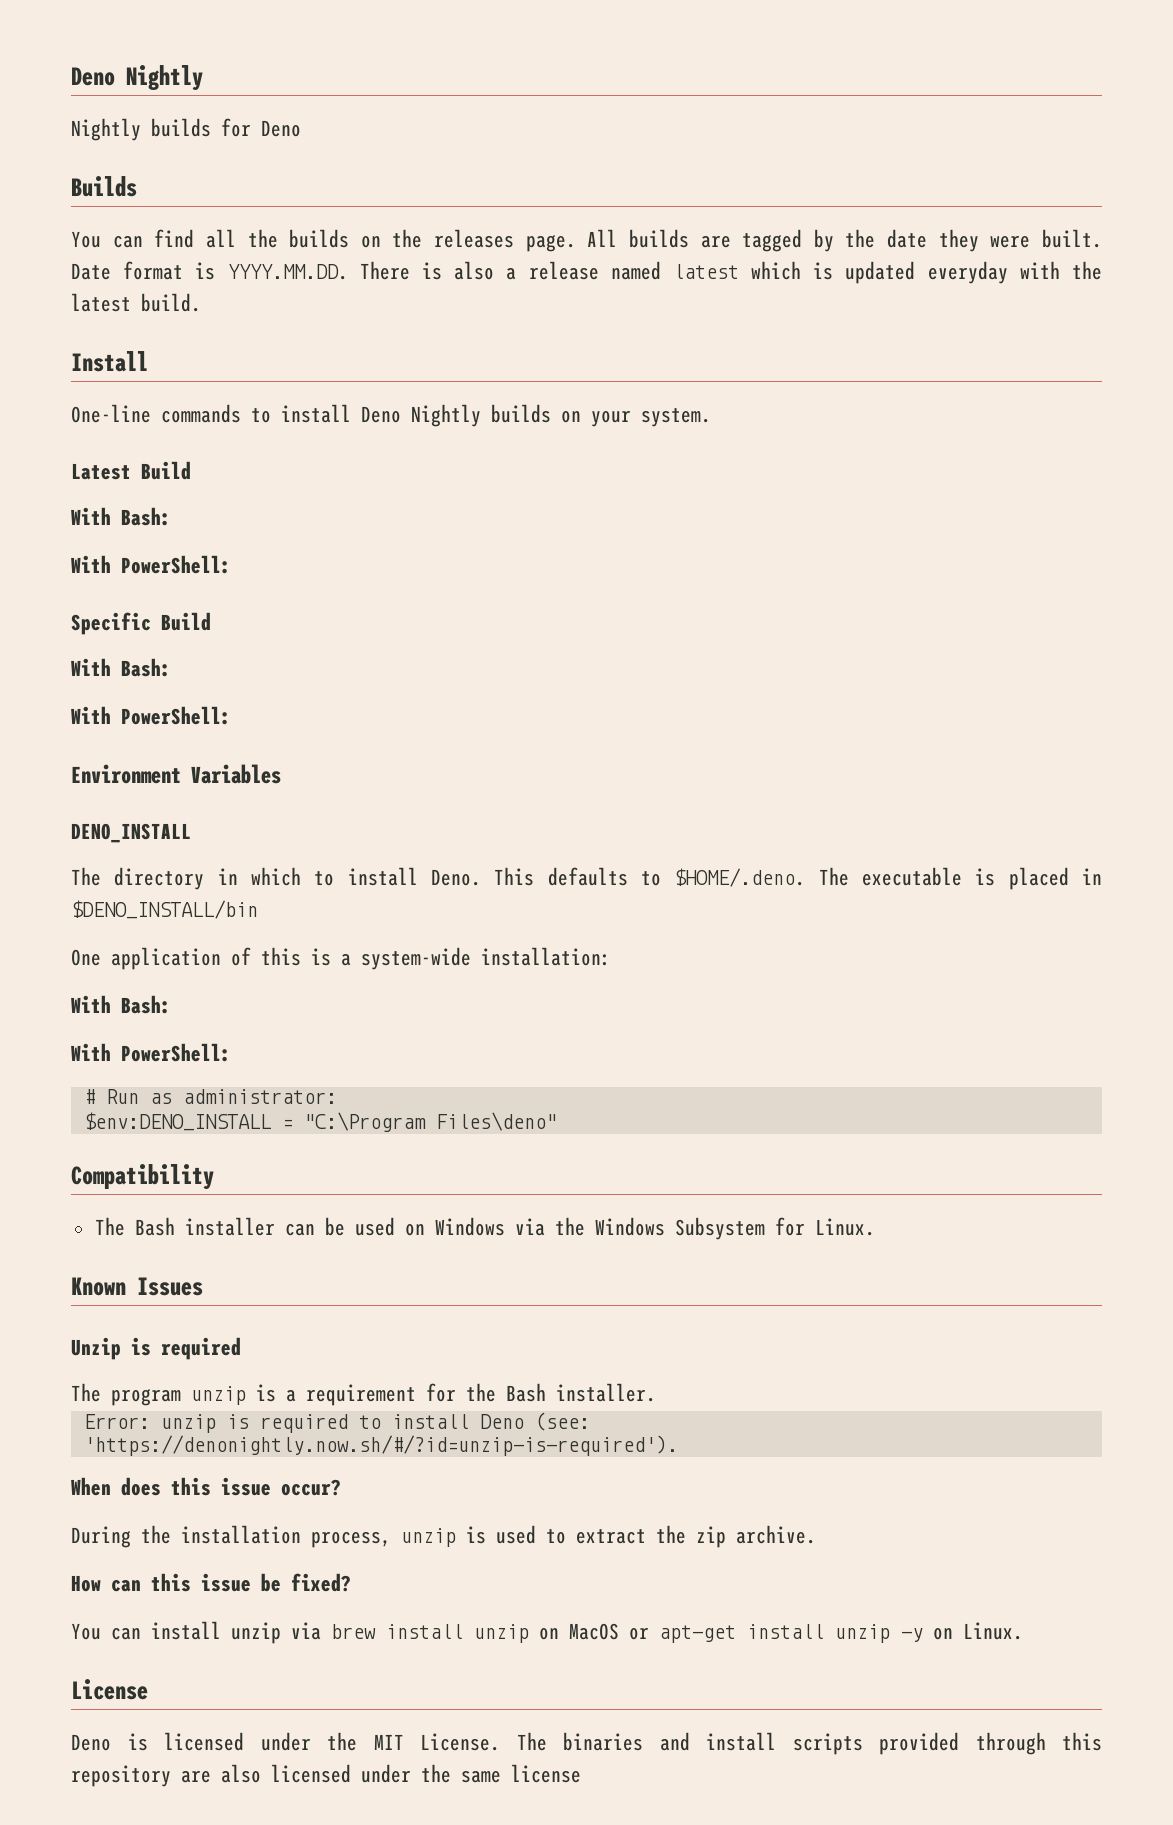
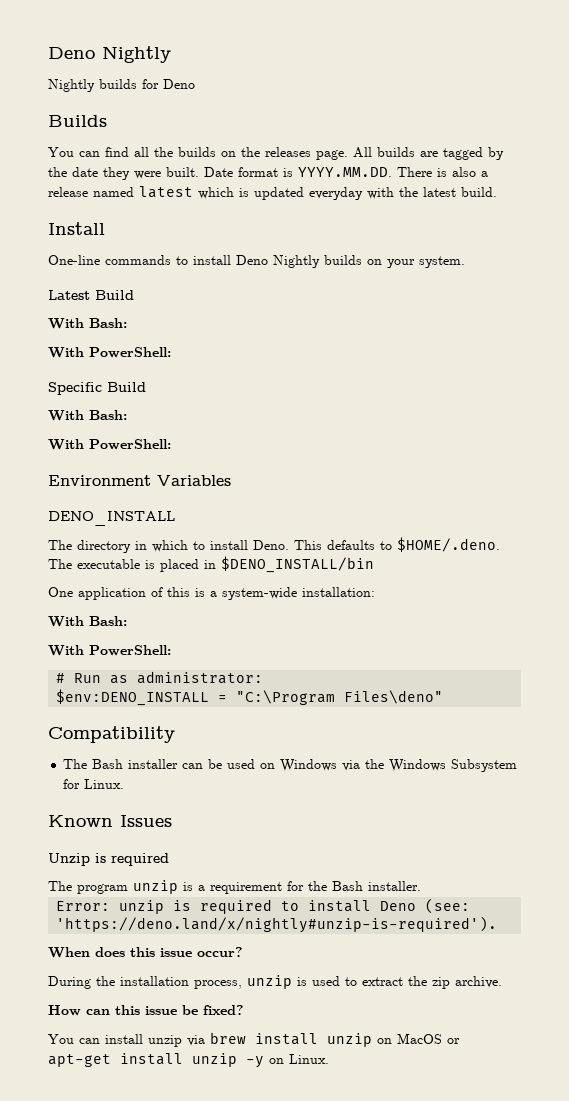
- Error: unzip is required to install Deno (see: 'https://denonightly.now.sh/#/?id=unzip-is-required').
+ Error: unzip is required to install Deno (see: 'https://deno.land/x/nightly#unzip-is-required').
- License
- Deno is licensed under the MIT License. The binaries and install scripts provided through this repository are also licensed under the same license

